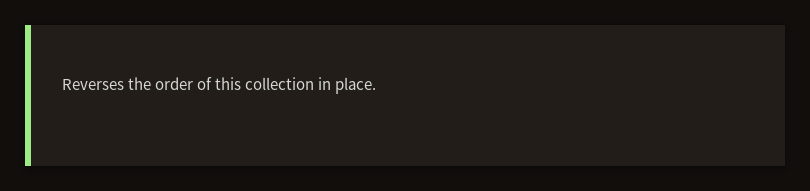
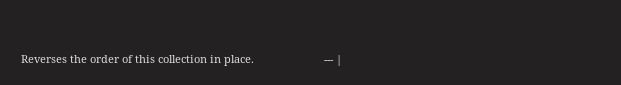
+ --- |

